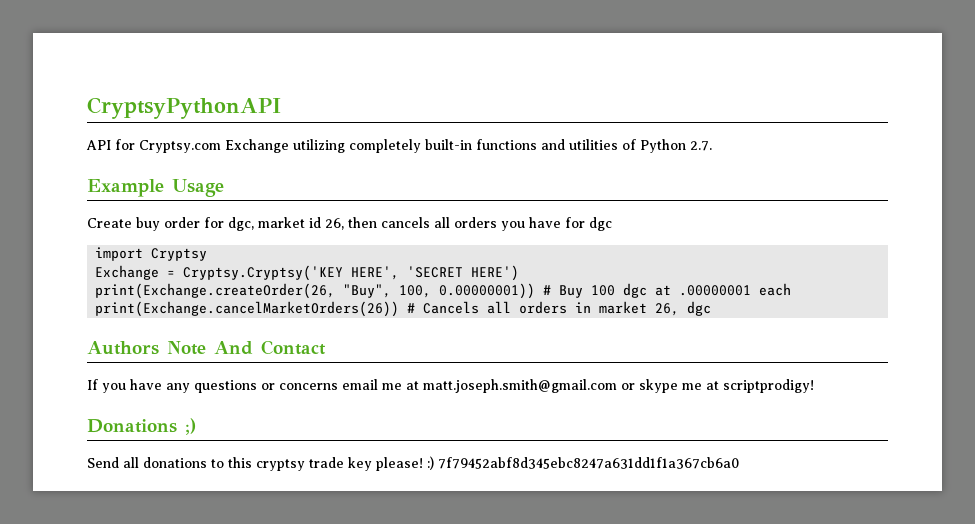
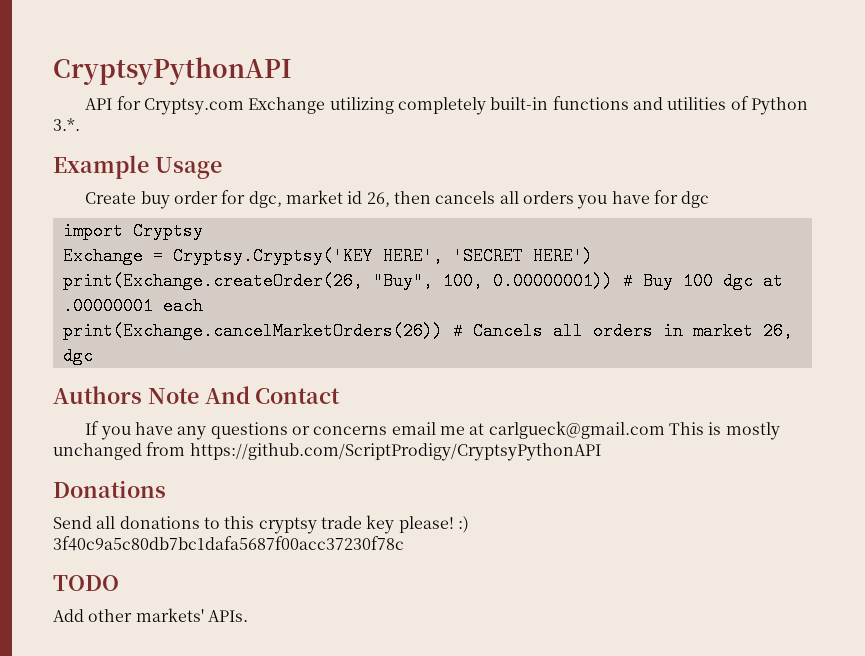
- API for Cryptsy.com Exchange utilizing completely built-in functions and utilities of Python 2.7.
+ API for Cryptsy.com Exchange utilizing completely built-in functions and utilities of Python 3.*.
- If you have any questions or concerns email me at matt.joseph.smith@gmail.com or skype me at scriptprodigy!
+ If you have any questions or concerns email me at carlgueck@gmail.com This is mostly unchanged from https://github.com/ScriptProdigy/CryptsyPythonAPI
- Donations ;)
+ Donations
- Send all donations to this cryptsy trade key please! :) 7f79452abf8d345ebc8247a631dd1f1a367cb6a0
+ Send all donations to this cryptsy trade key please! :) 3f40c9a5c80db7bc1dafa5687f00acc37230f78c
+ TODO
+ Add other markets' APIs.

